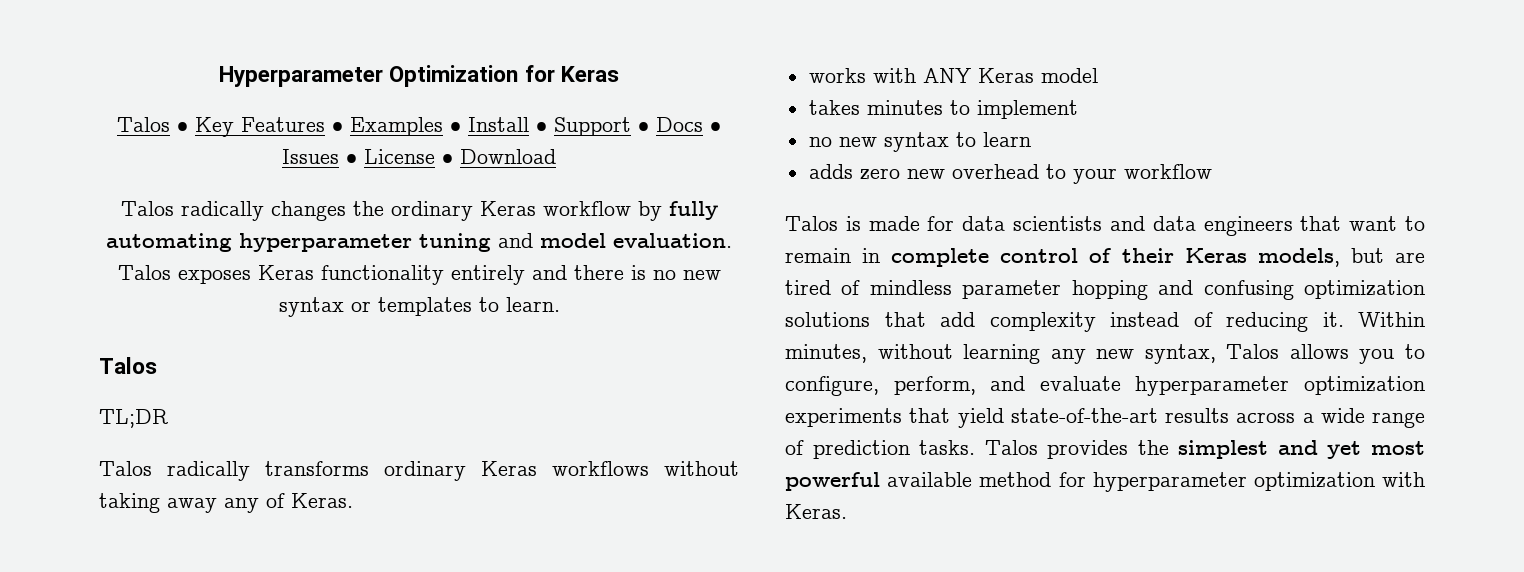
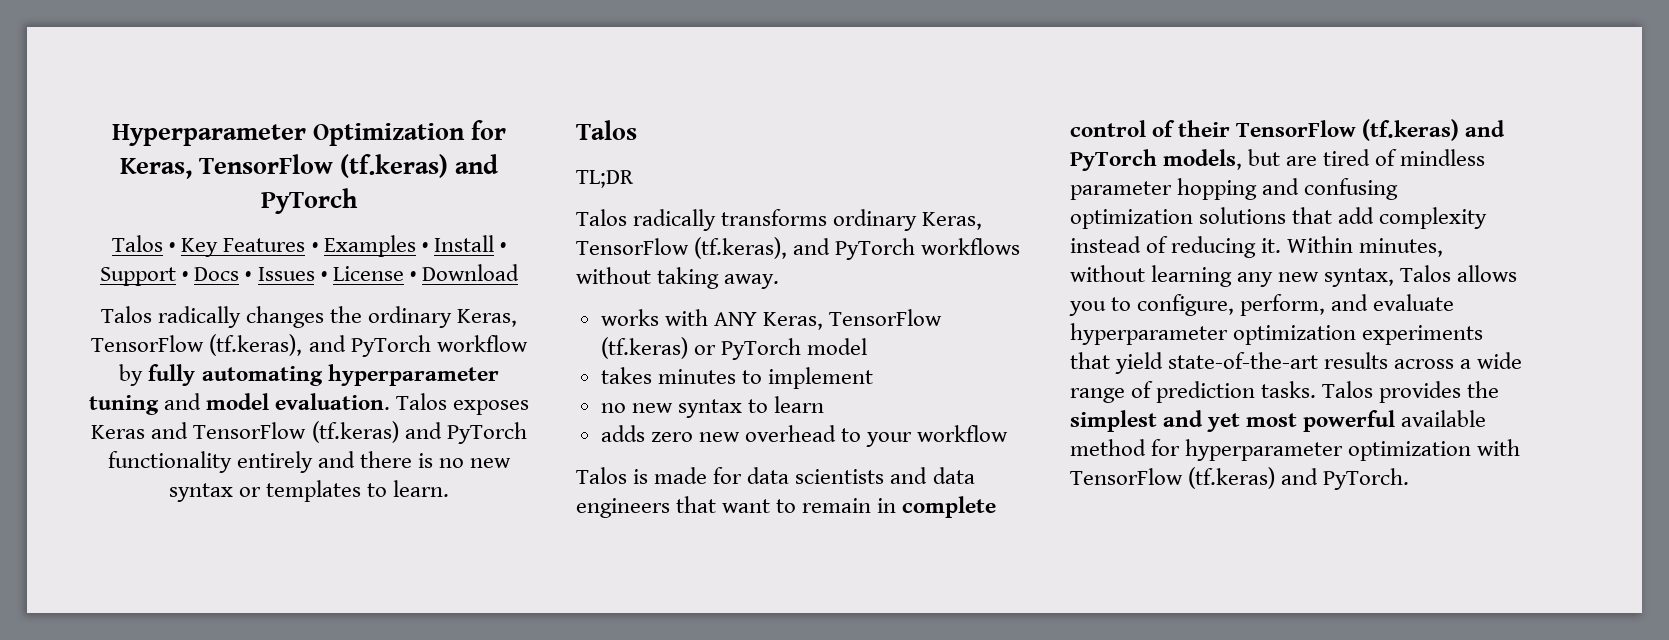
- Hyperparameter Optimization for Keras
+ Hyperparameter Optimization for Keras, TensorFlow (tf.keras) and PyTorch
- Talos radically changes the ordinary Keras workflow by fully automating hyperparameter tuning and model evaluation.
+ Talos radically changes the ordinary Keras, TensorFlow (tf.keras), and PyTorch workflow by fully automating hyperparameter tuning and model evaluation.
- Talos exposes Keras functionality entirely and there is no new syntax or templates to learn.
+ Talos exposes Keras and TensorFlow (tf.keras) and PyTorch functionality entirely and there is no new syntax or templates to learn.
- Talos radically transforms ordinary Keras workflows without taking away any of Keras.
- works with ANY Keras model
+ Talos radically transforms ordinary Keras, TensorFlow (tf.keras), and PyTorch workflows without taking away.
+ works with ANY Keras, TensorFlow (tf.keras) or PyTorch model
- Talos is made for data scientists and data engineers that want to remain in complete control of their Keras models, but are tired of mindless parameter hopping and confusing optimization solutions that add complexity instead of reducing it.
+ Talos is made for data scientists and data engineers that want to remain in complete control of their TensorFlow (tf.keras) and PyTorch models, but are tired of mindless parameter hopping and confusing optimization solutions that add complexity instead of reducing it.
- Talos provides the simplest and yet most powerful available method for hyperparameter optimization with Keras.
+ Talos provides the simplest and yet most powerful available method for hyperparameter optimization with TensorFlow (tf.keras) and PyTorch.

